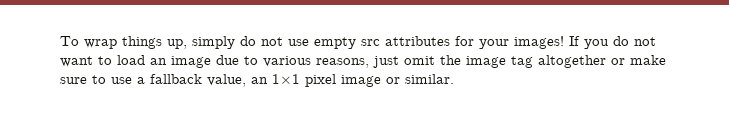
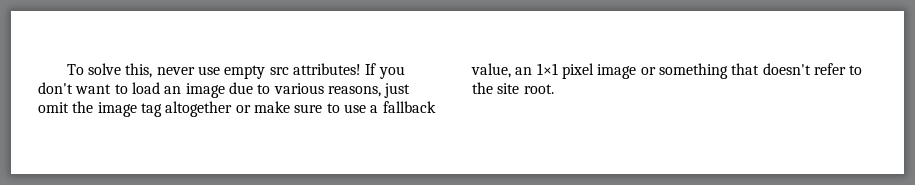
- To wrap things up, simply do not use empty src attributes for your images! If you do not want to load an image due to various reasons, just omit the image tag altogether or make sure to use a fallback value, an 1×1 pixel image or similar.
+ To solve this, never use empty src attributes! If you don't want to load an image due to various reasons, just omit the image tag altogether or make sure to use a fallback value, an 1×1 pixel image or something that doesn't refer to the site root.

